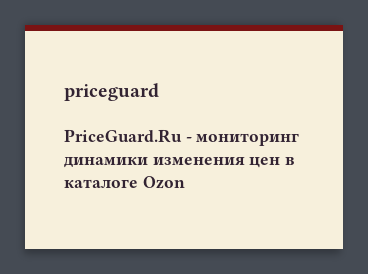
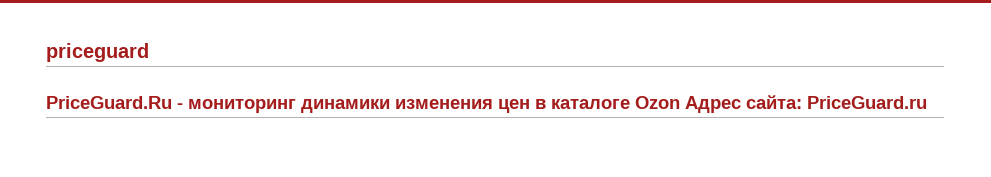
- PriceGuard.Ru - мониторинг динамики изменения цен в каталоге Ozon
+ PriceGuard.Ru - мониторинг динамики изменения цен в каталоге Ozon Адрес сайта: PriceGuard.ru

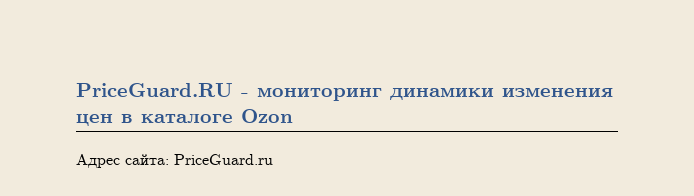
- priceguard
- PriceGuard.Ru - мониторинг динамики изменения цен в каталоге Ozon Адрес сайта: PriceGuard.ru
+ PriceGuard.RU - мониторинг динамики изменения цен в каталоге Ozon
+ Адрес сайта: PriceGuard.ru

